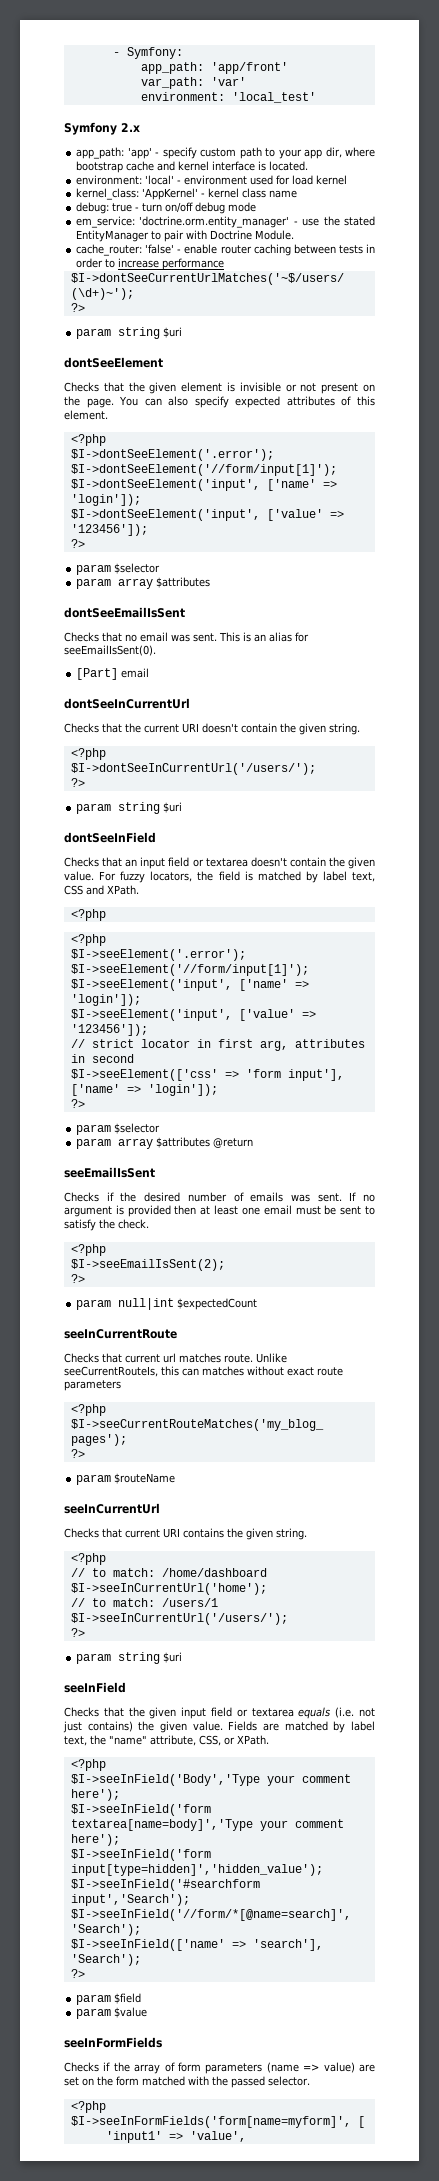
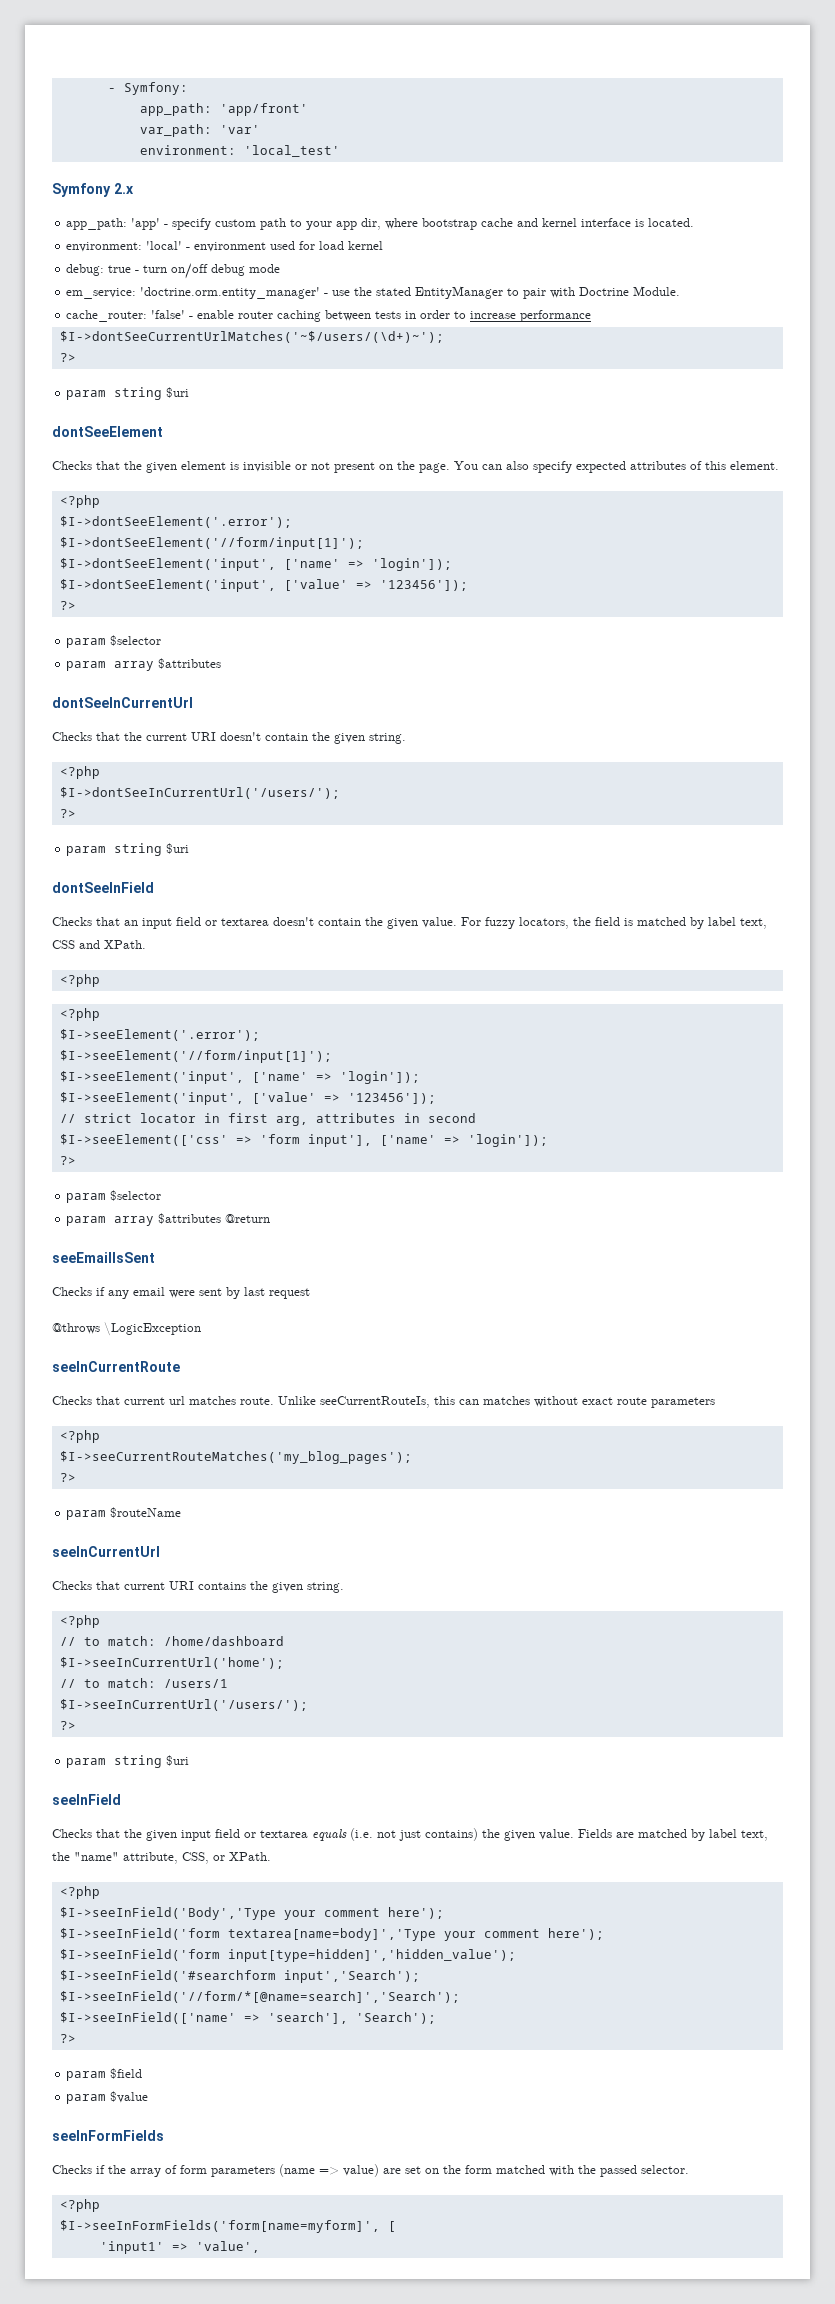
- kernel_class: 'AppKernel' - kernel class name
- dontSeeEmailIsSent
- Checks that no email was sent. This is an alias for seeEmailIsSent(0).
- [Part] email
- Checks if the desired number of emails was sent. If no argument is provided then at least one email must be sent to satisfy the check.
- <?php
- $I->seeEmailIsSent(2);
- ?>
- param null|int $expectedCount
+ Checks if any email were sent by last request
+ @throws \LogicException

